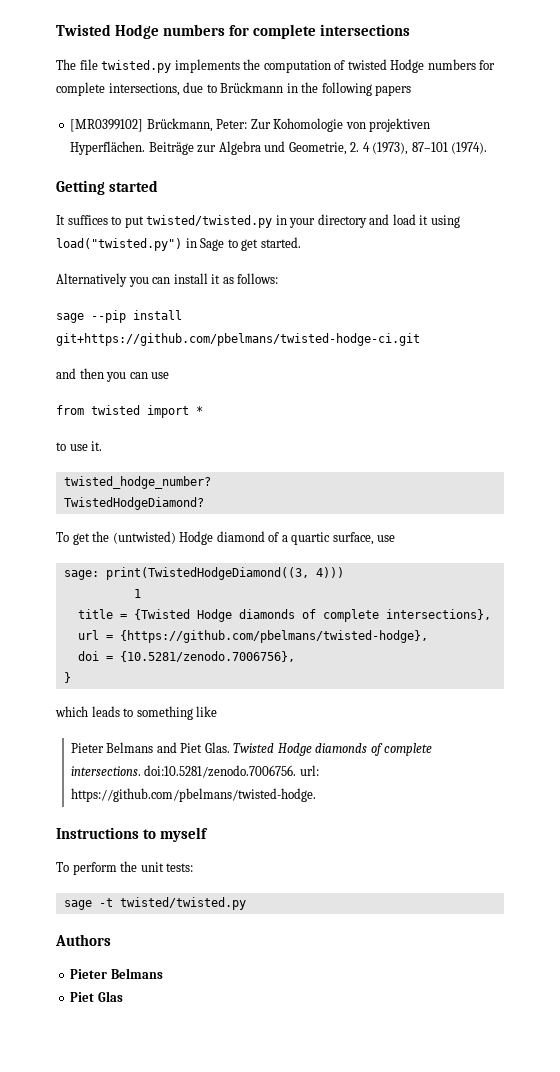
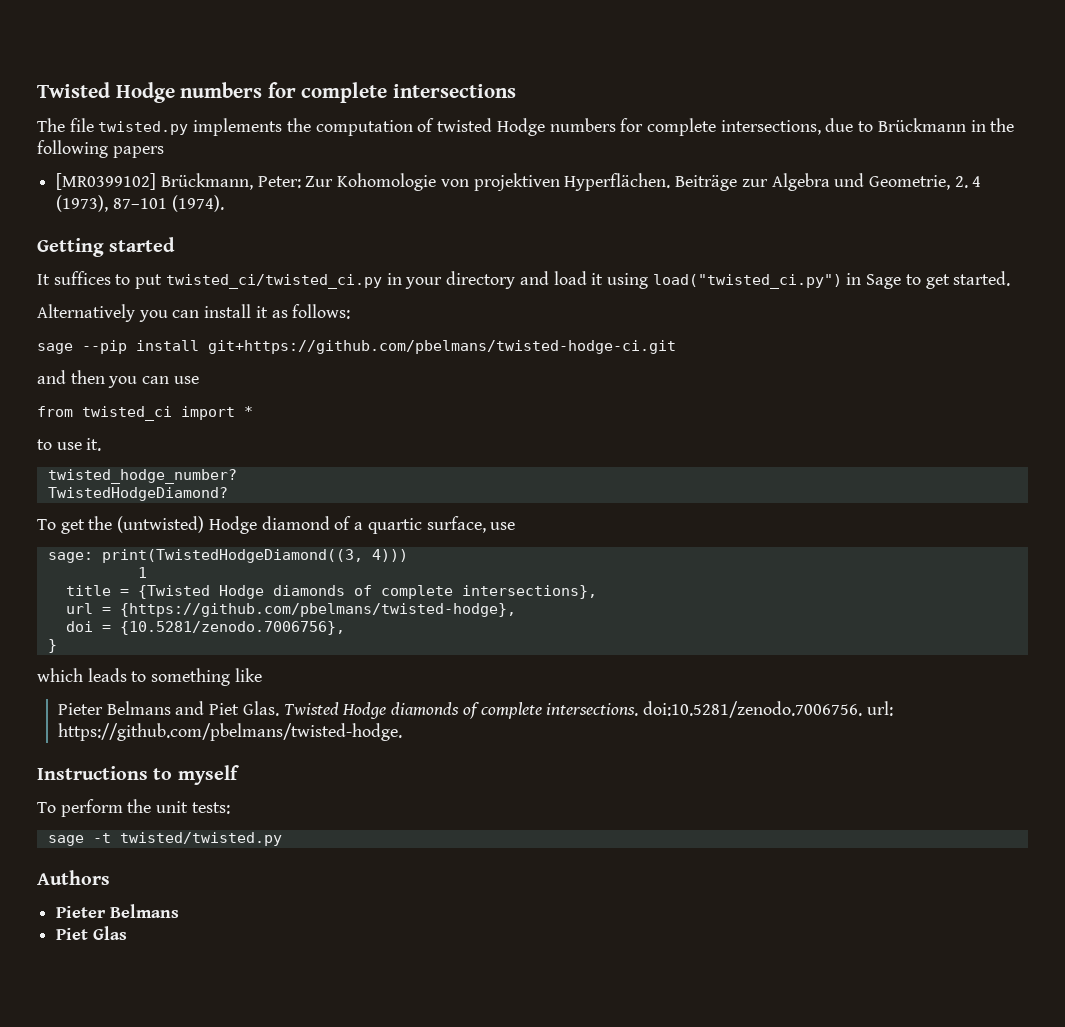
- It suffices to put twisted/twisted.py in your directory and load it using load("twisted.py") in Sage to get started.
+ It suffices to put twisted_ci/twisted_ci.py in your directory and load it using load("twisted_ci.py") in Sage to get started.
- from twisted import *
+ from twisted_ci import *

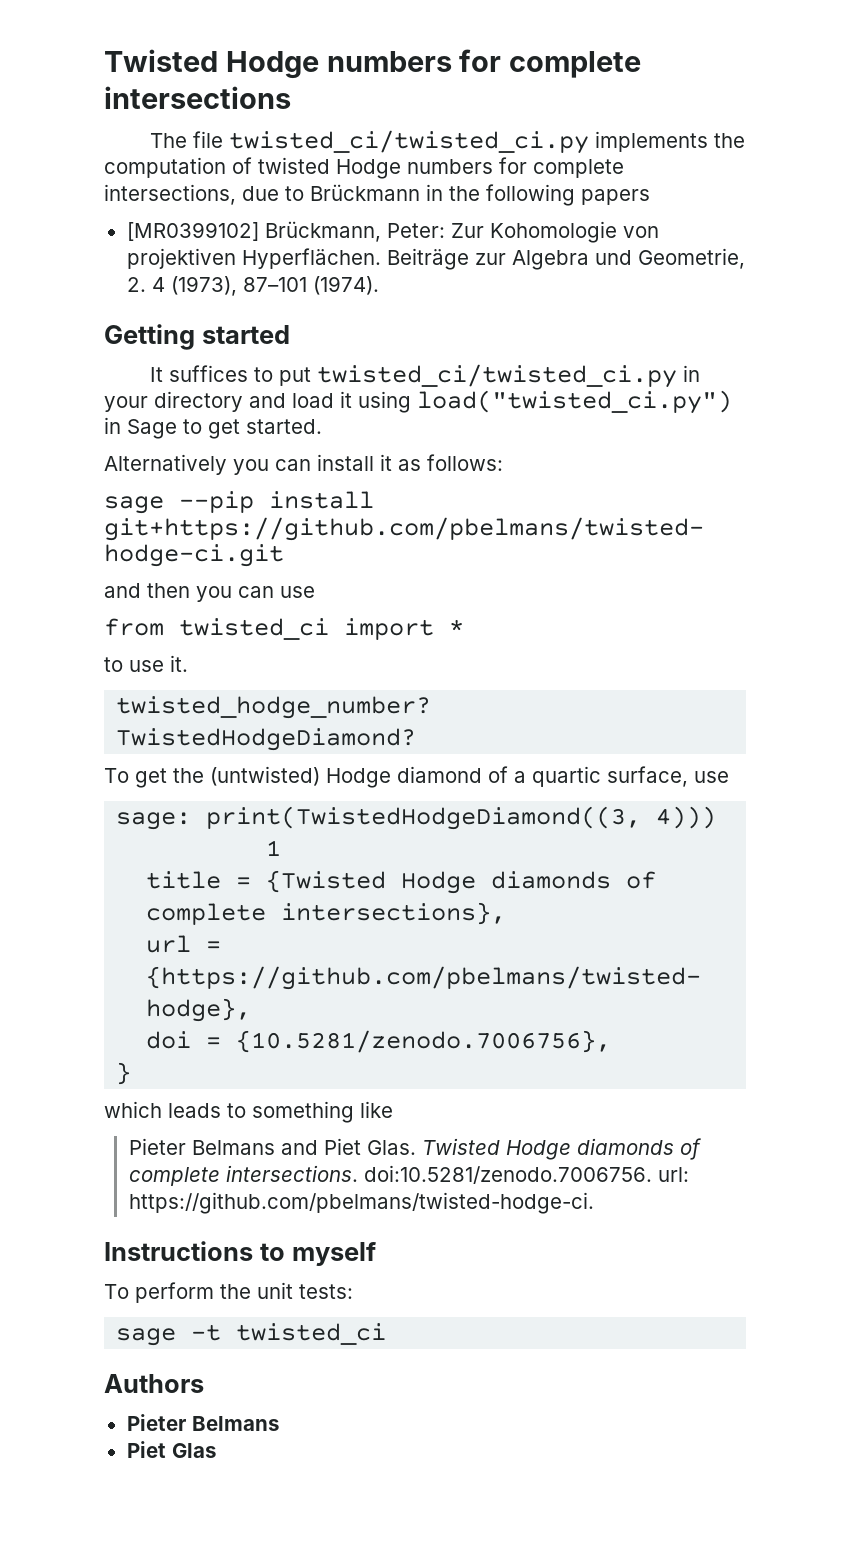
- The file twisted.py implements the computation of twisted Hodge numbers for complete intersections, due to Brückmann in the following papers
+ The file twisted_ci/twisted_ci.py implements the computation of twisted Hodge numbers for complete intersections, due to Brückmann in the following papers
- Twisted Hodge diamonds of complete intersections. doi:10.5281/zenodo.7006756. url: https://github.com/pbelmans/twisted-hodge.
+ Twisted Hodge diamonds of complete intersections. doi:10.5281/zenodo.7006756. url: https://github.com/pbelmans/twisted-hodge-ci.
- sage -t twisted/twisted.py
+ sage -t twisted_ci

